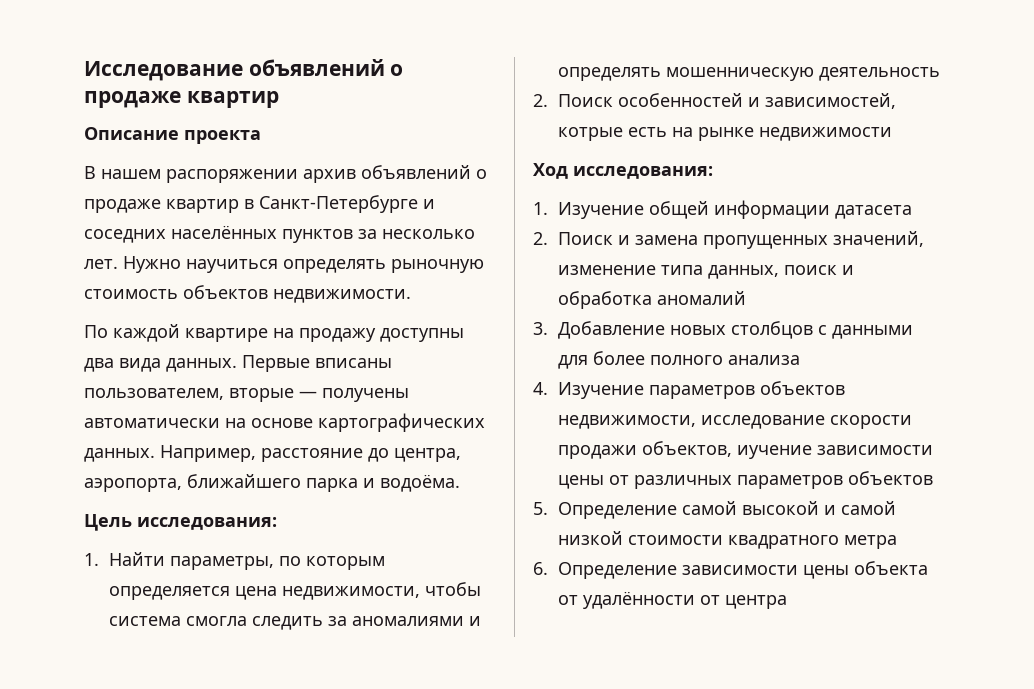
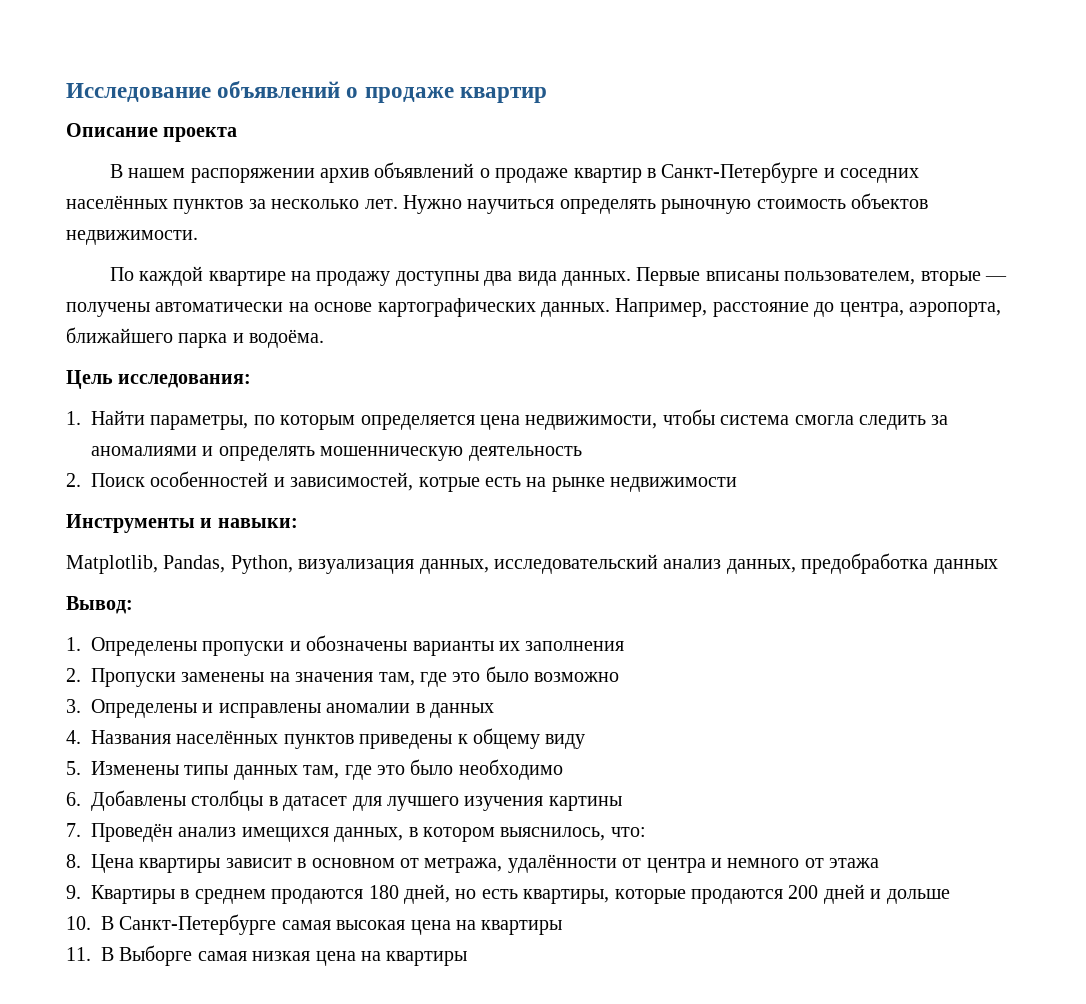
- Ход исследования:
- 1. Изучение общей информации датасета
- 2. Поиск и замена пропущенных значений, изменение типа данных, поиск и обработка аномалий
- 3. Добавление новых столбцов с данными для более полного анализа
- 4. Изучение параметров объектов недвижимости, исследование скорости продажи объектов, иучение зависимости цены от различных параметров объектов
- 5. Определение самой высокой и самой низкой стоимости квадратного метра
- 6. Определение зависимости цены объекта от удалённости от центра
+ Инструменты и навыки:
+ Matplotlib, Pandas, Python, визуализация данных, исследовательский анализ данных, предобработка данных
+ Вывод:
+ 1. Определены пропуски и обозначены варианты их заполнения
+ 2. Пропуски заменены на значения там, где это было возможно
+ 3. Определены и исправлены аномалии в данных
+ 4. Названия населённых пунктов приведены к общему виду
+ 5. Изменены типы данных там, где это было необходимо
+ 6. Добавлены столбцы в датасет для лучшего изучения картины
+ 7. Проведён анализ имещихся данных, в котором выяснилось, что:
+ 8. Цена квартиры зависит в основном от метража, удалённости от центра и немного от этажа
+ 9. Квартиры в среднем продаются 180 дней, но есть квартиры, которые продаются 200 дней и дольше
+ 10. В Санкт-Петербурге самая высокая цена на квартиры
+ 11. В Выборге самая низкая цена на квартиры

